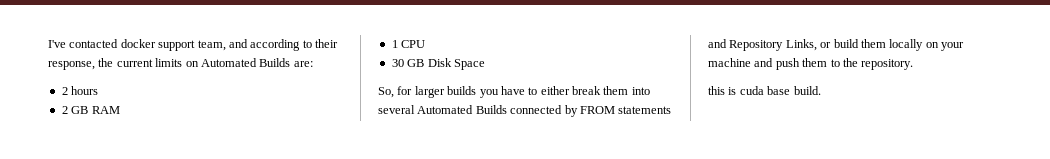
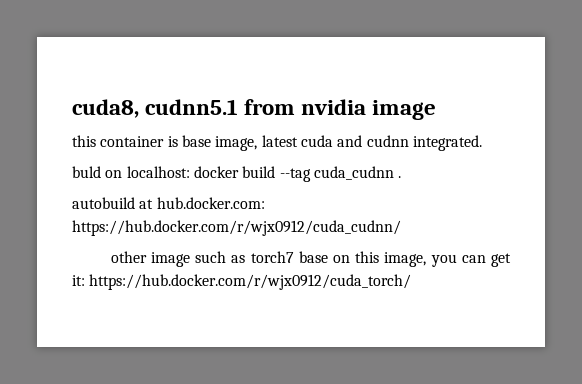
- I've contacted docker support team, and according to their response, the current limits on Automated Builds are:
- 2 hours
- 2 GB RAM
- 1 CPU
- 30 GB Disk Space
- So, for larger builds you have to either break them into several Automated Builds connected by FROM statements and Repository Links, or build them locally on your machine and push them to the repository.
- this is cuda base build.
+ cuda8, cudnn5.1 from nvidia image
+ this container is base image, latest cuda and cudnn integrated.
+ buld on localhost: docker build --tag cuda_cudnn .
+ autobuild at hub.docker.com: https://hub.docker.com/r/wjx0912/cuda_cudnn/
+ other image such as torch7 base on this image, you can get it: https://hub.docker.com/r/wjx0912/cuda_torch/

